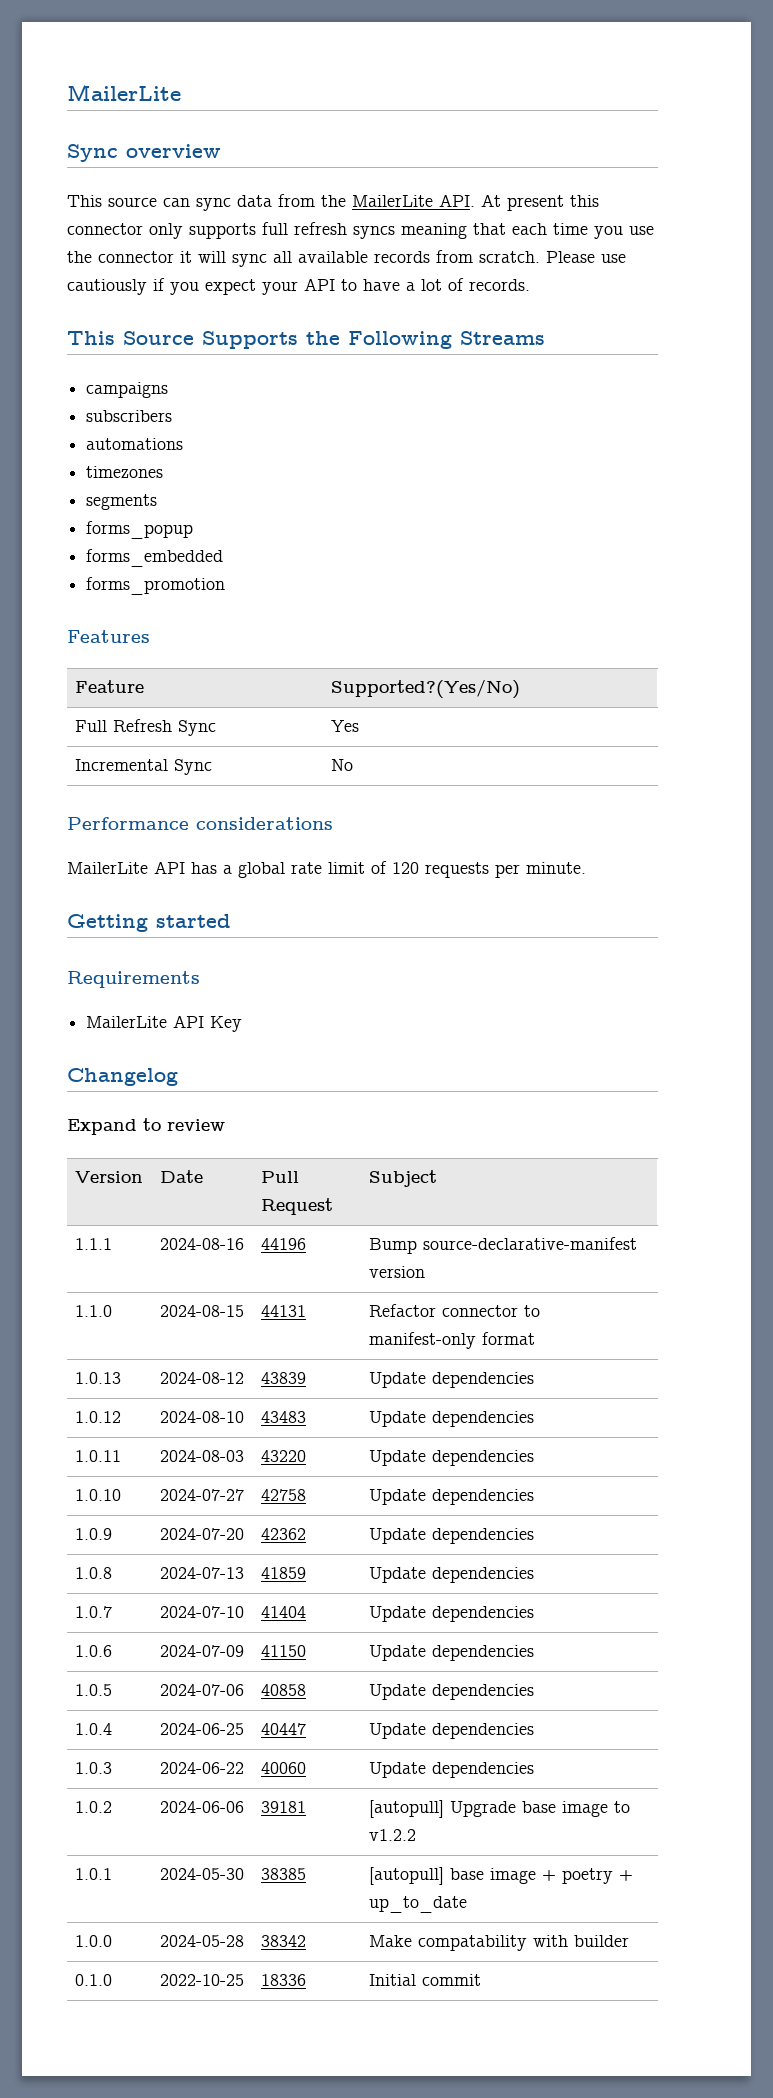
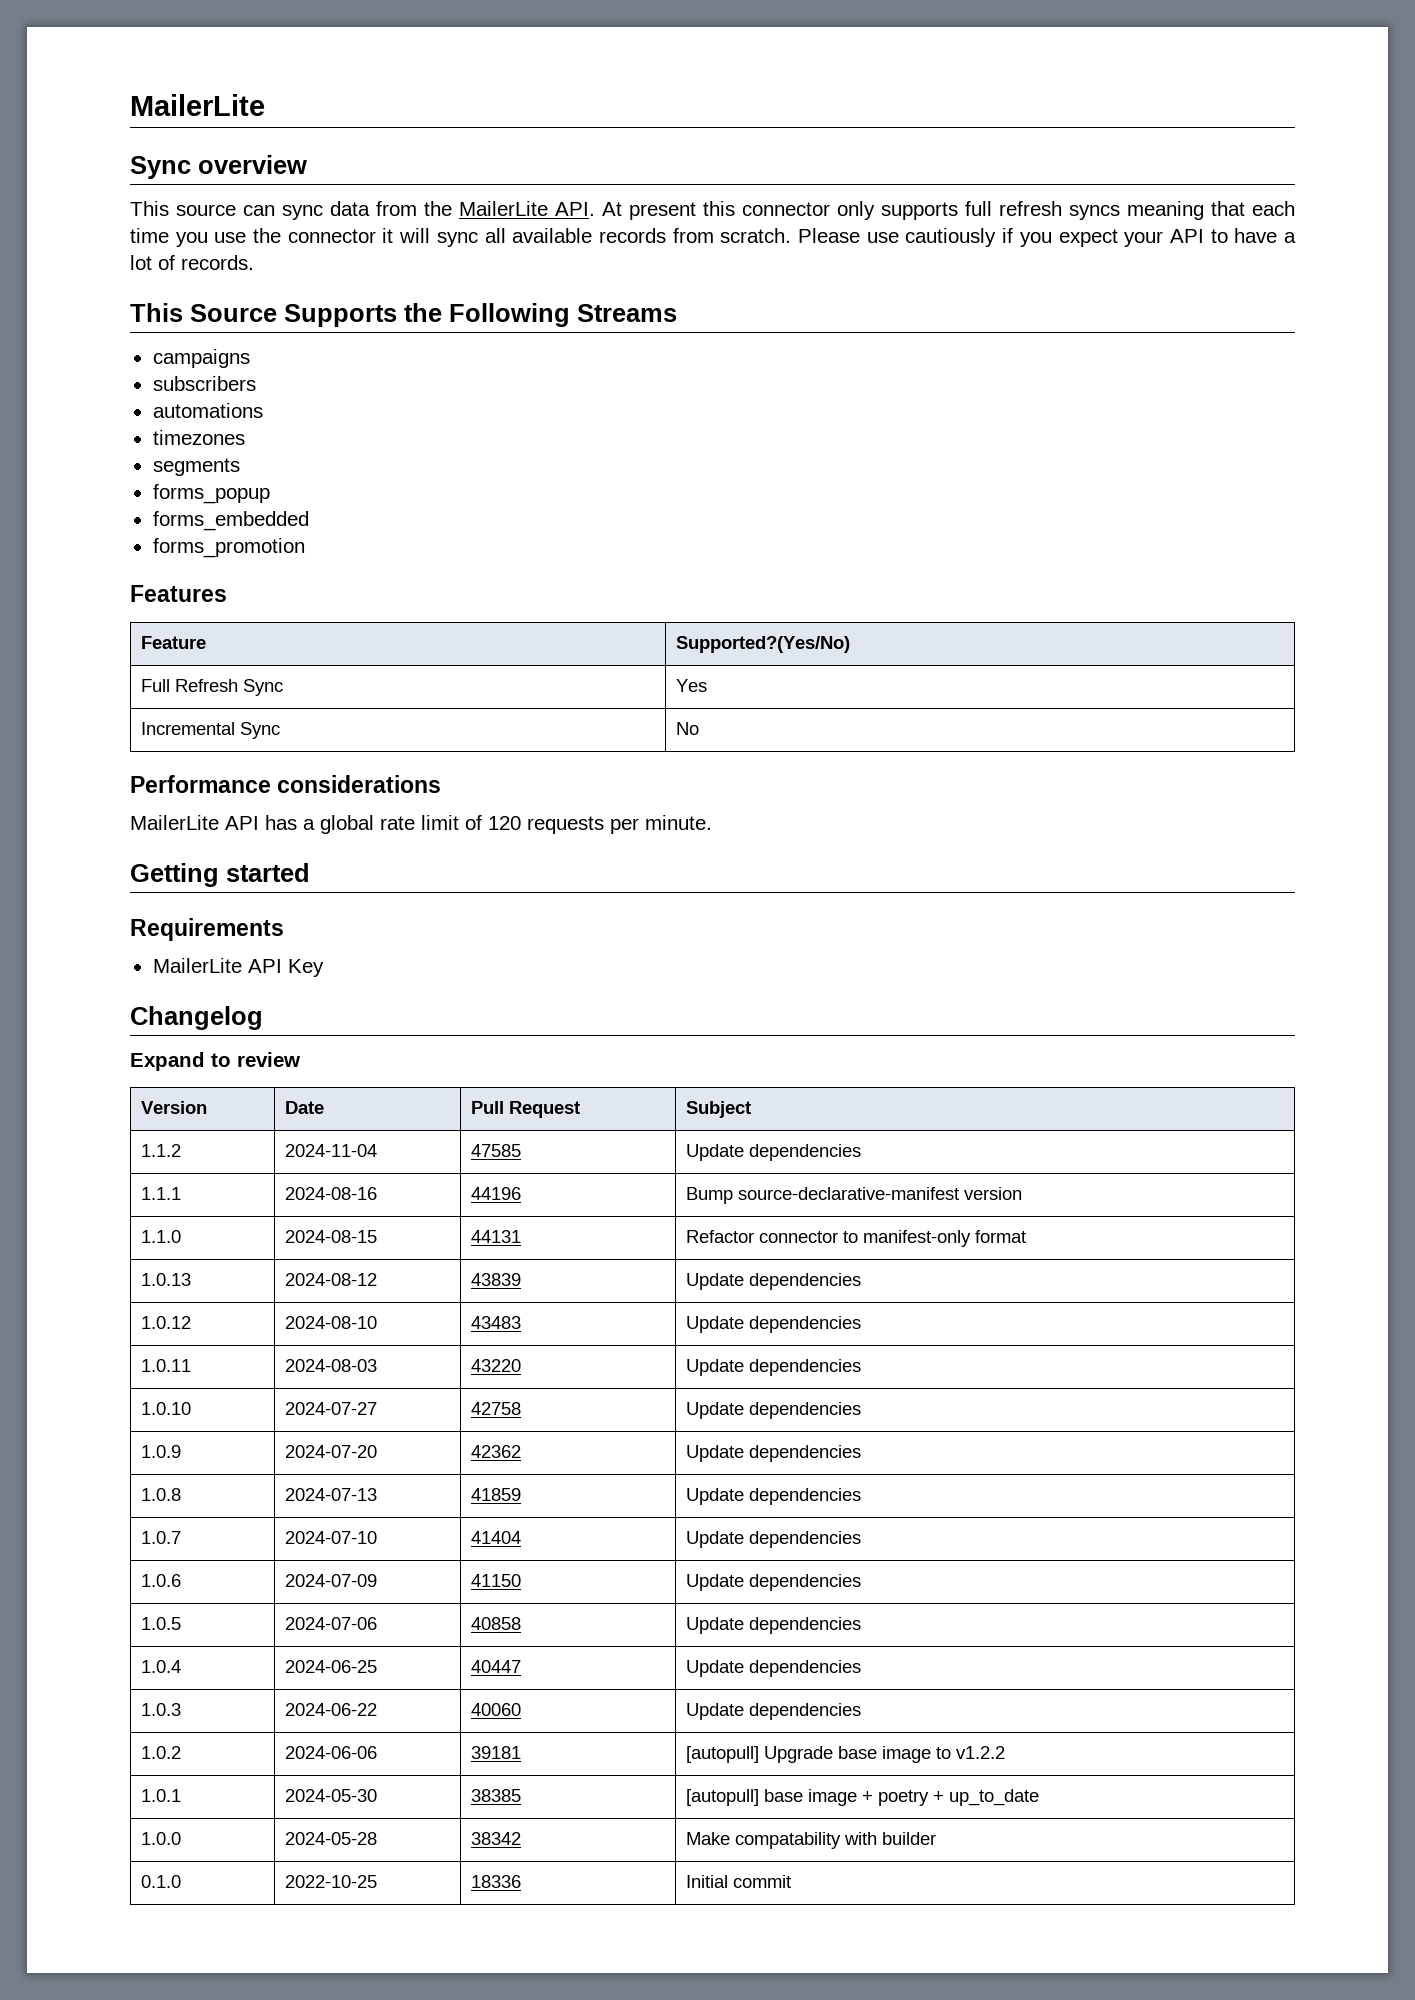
+ 1.1.2 | 2024-11-04 | 47585 | Update dependencies

